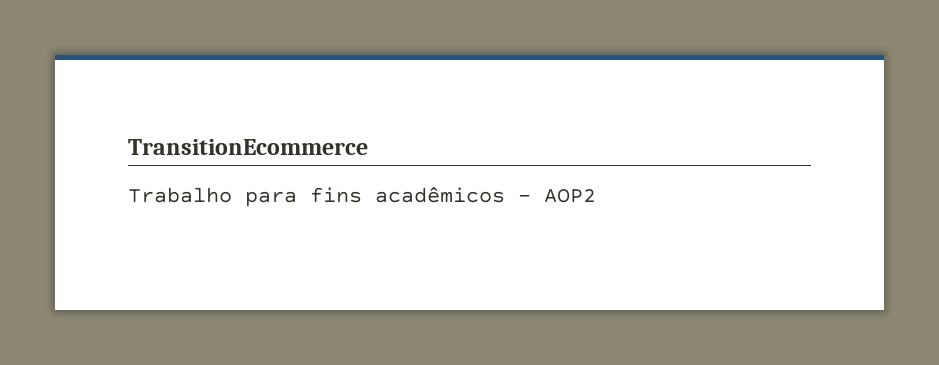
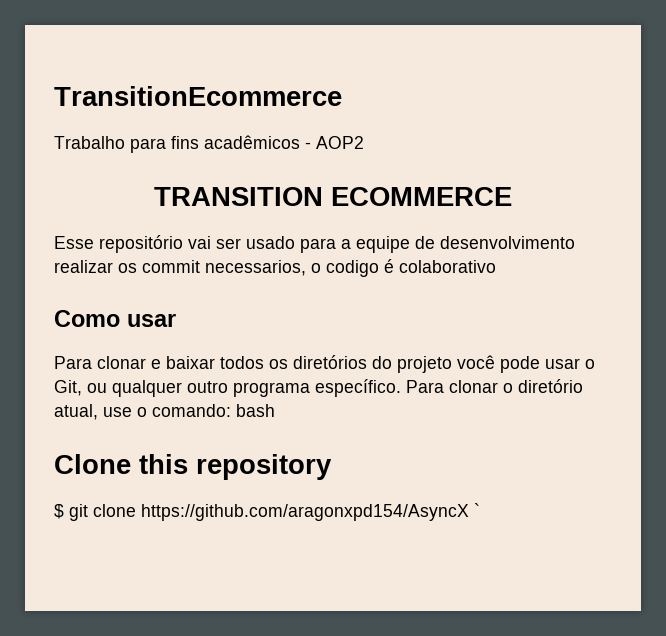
+ TRANSITION ECOMMERCE
+ Esse repositório vai ser usado para a equipe de desenvolvimento realizar os commit necessarios, o codigo é colaborativo
+ Como usar
+ Para clonar e baixar todos os diretórios do projeto você pode usar o Git, ou qualquer outro programa específico. Para clonar o diretório atual, use o comando: bash
+ Clone this repository
+ $ git clone https://github.com/aragonxpd154/AsyncX `

